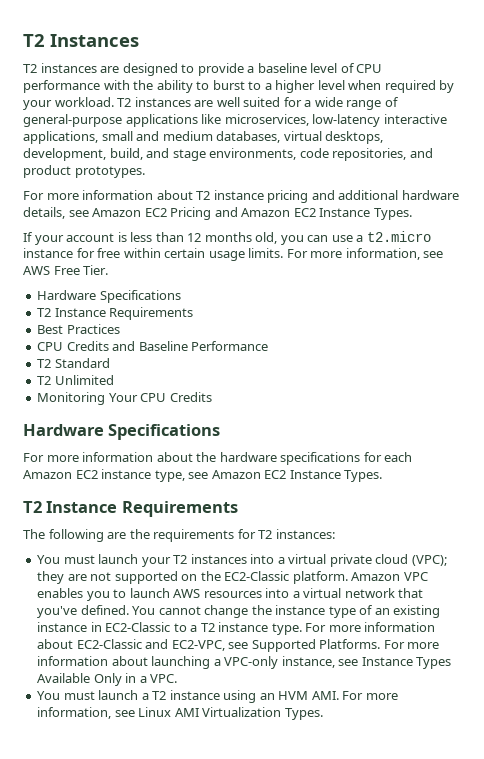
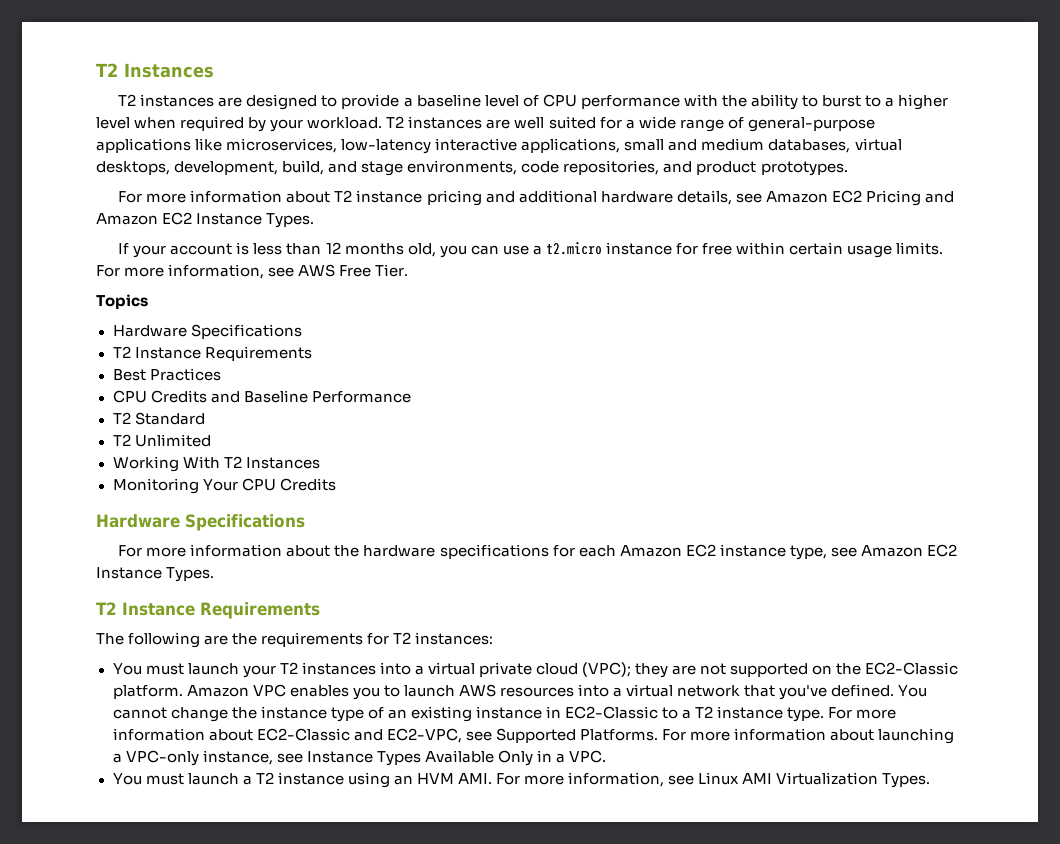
+ Topics
+ Working With T2 Instances

